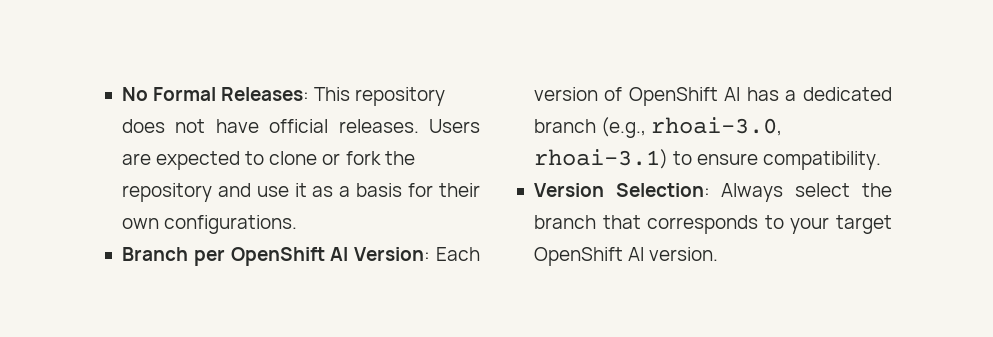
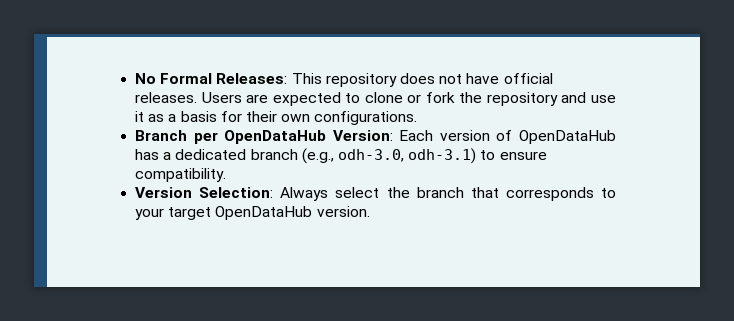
- Branch per OpenShift AI Version: Each version of OpenShift AI has a dedicated branch (e.g., rhoai-3.0, rhoai-3.1) to ensure compatibility.
+ Branch per OpenDataHub Version: Each version of OpenDataHub has a dedicated branch (e.g., odh-3.0, odh-3.1) to ensure compatibility.
- Version Selection: Always select the branch that corresponds to your target OpenShift AI version.
+ Version Selection: Always select the branch that corresponds to your target OpenDataHub version.

